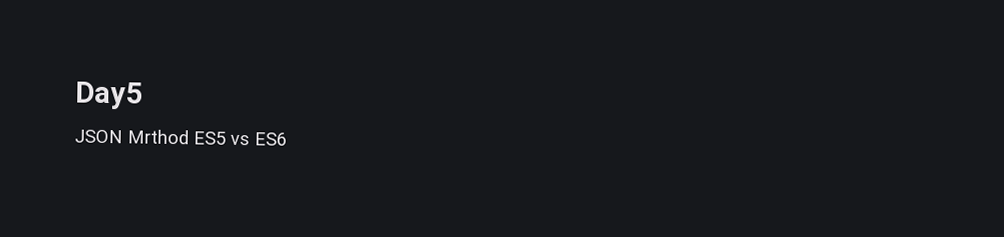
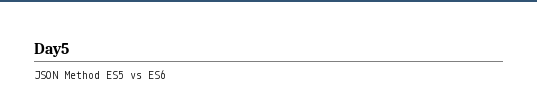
- JSON Mrthod ES5 vs ES6
+ JSON Method ES5 vs ES6

